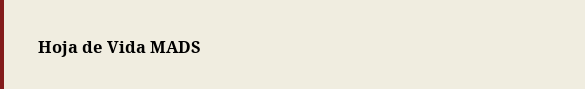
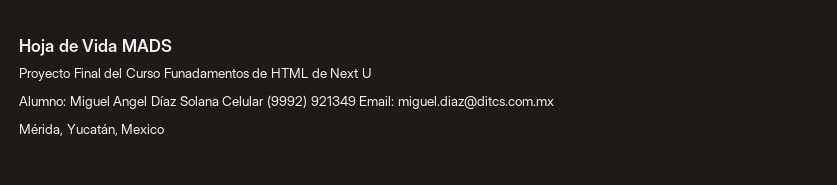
+ Proyecto Final del Curso Funadamentos de HTML de Next U
+ Alumno: Miguel Angel Díaz Solana Celular (9992) 921349 Email: miguel.diaz@ditcs.com.mx
+ Mérida, Yucatán, Mexico

